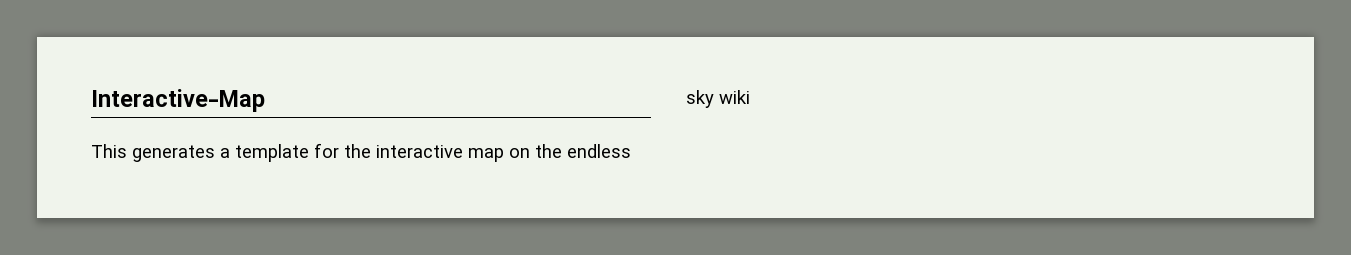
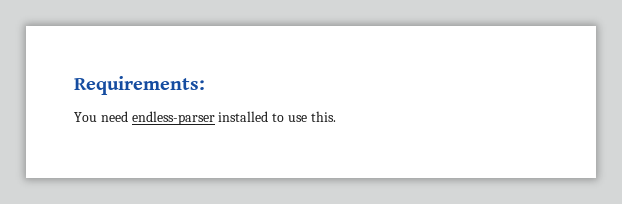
- Interactive-Map
- This generates a template for the interactive map on the endless sky wiki
+ Requirements:
+ You need endless-parser installed to use this.

